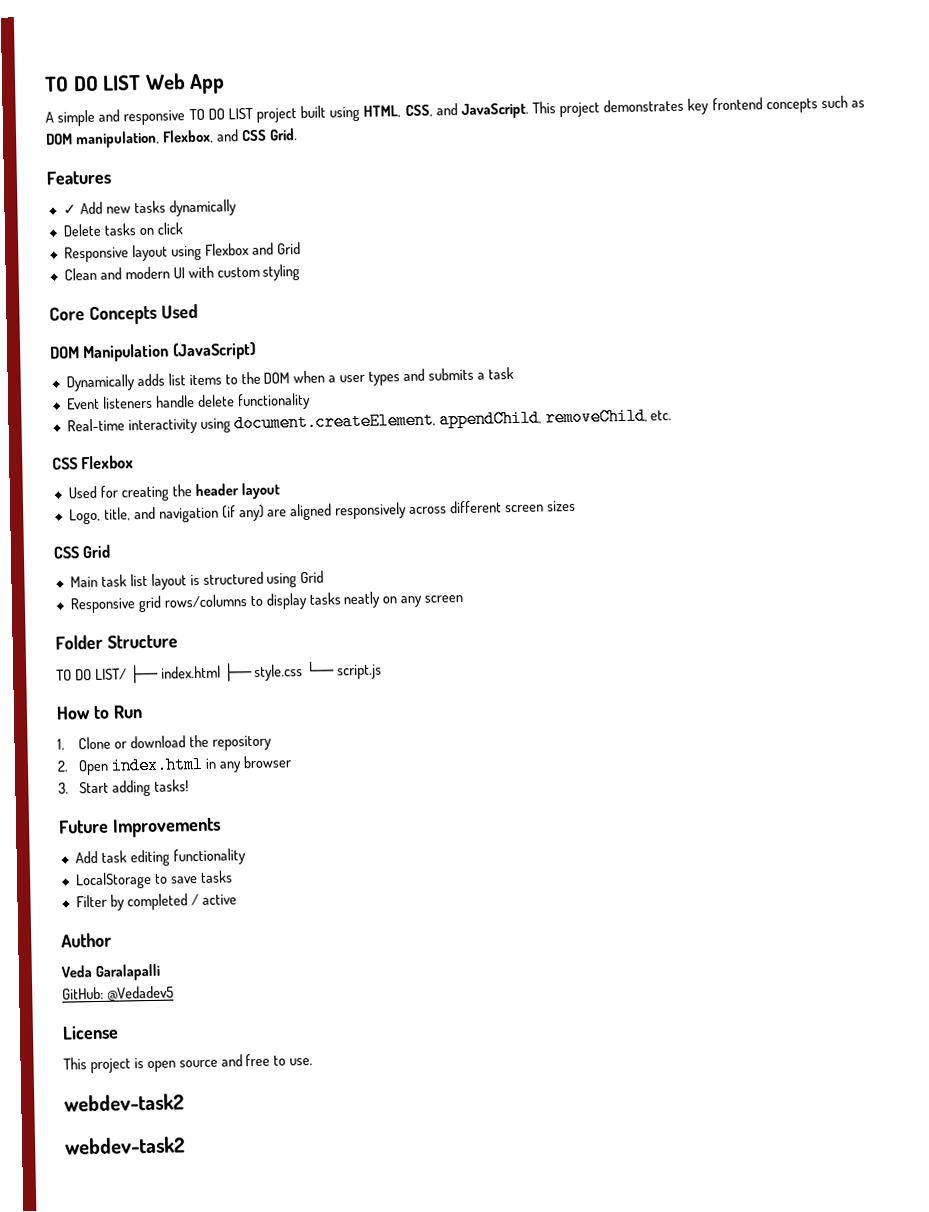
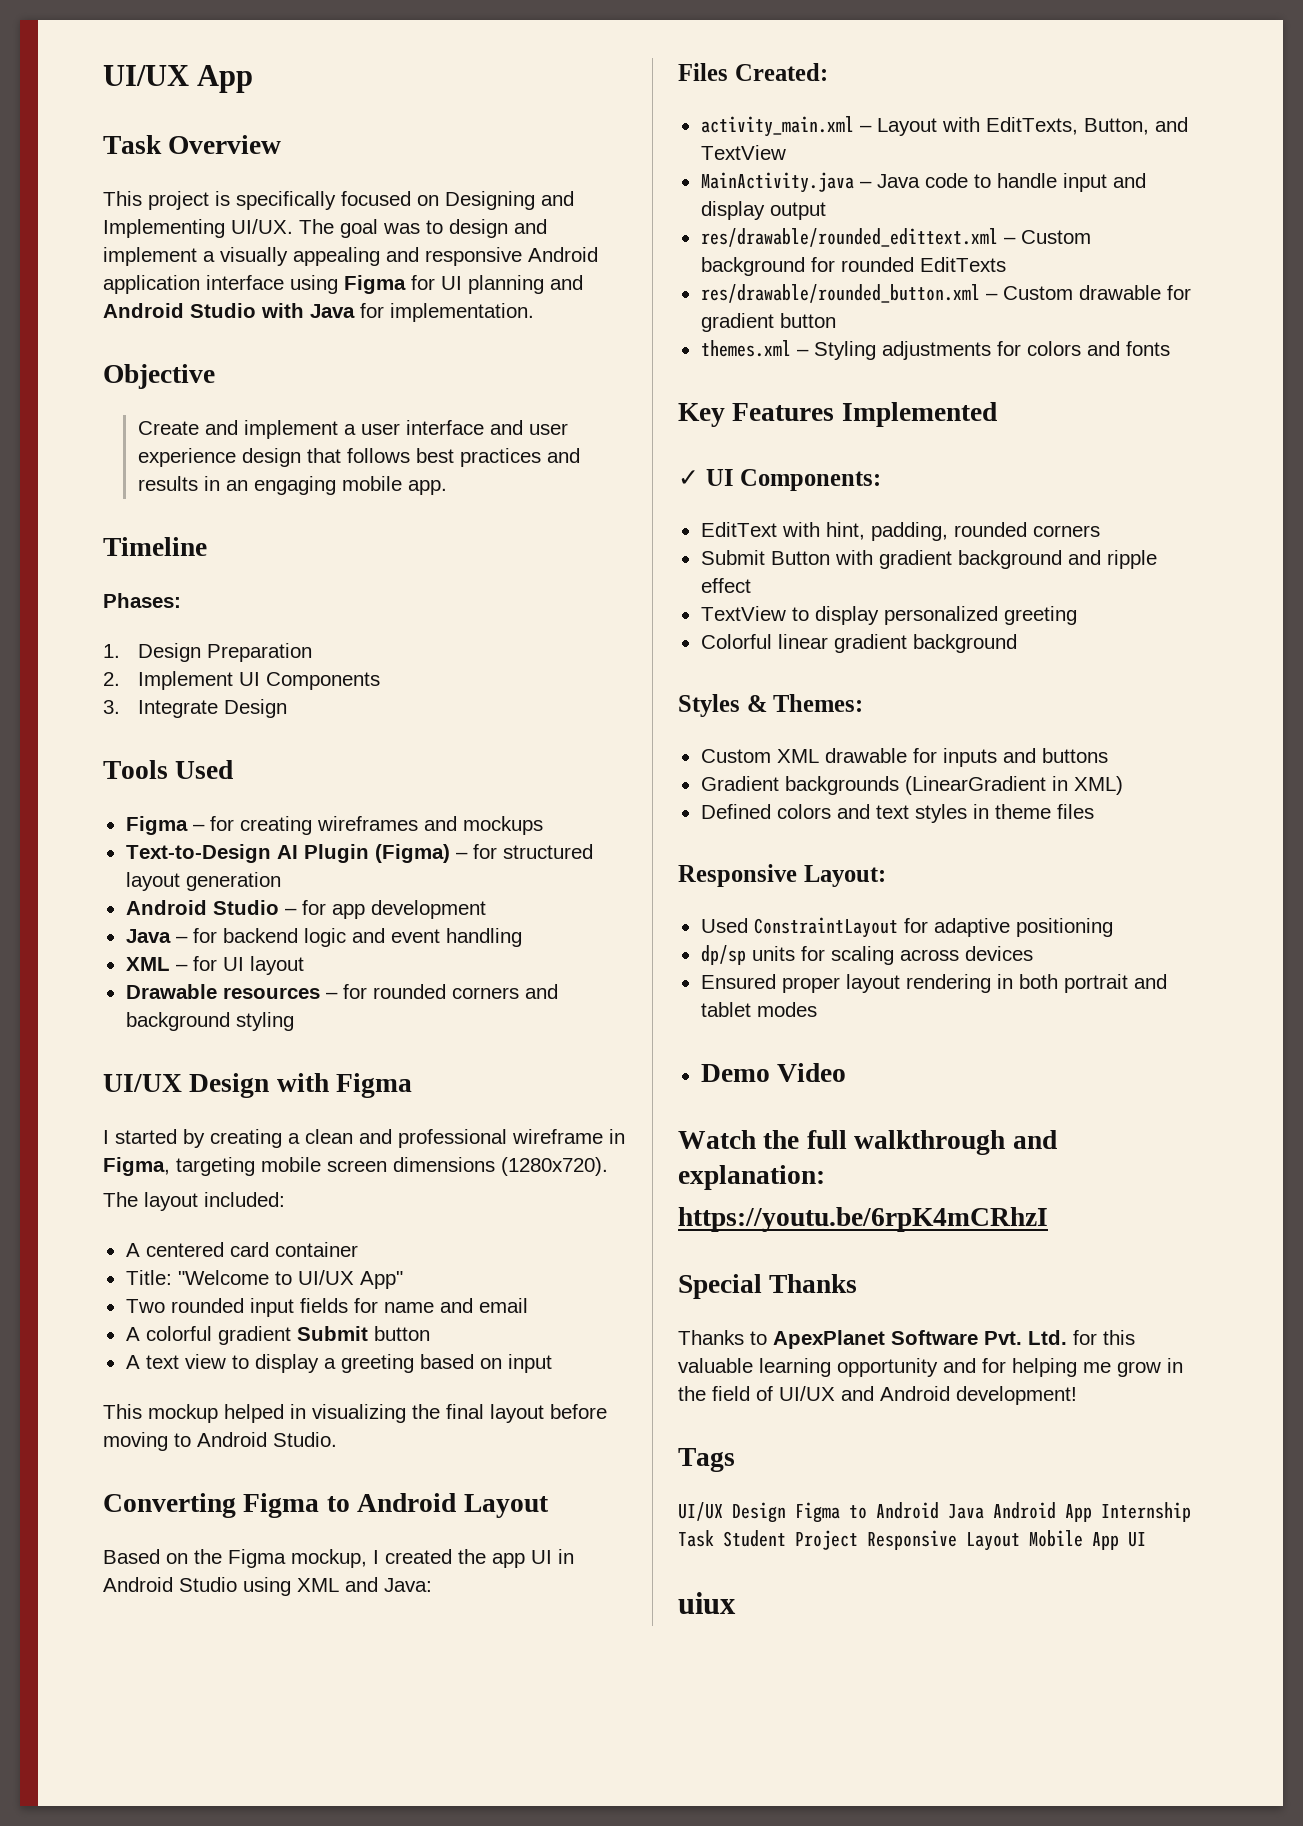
- TO DO LIST Web App
- A simple and responsive TO DO LIST project built using HTML, CSS, and JavaScript. This project demonstrates key frontend concepts such as DOM manipulation, Flexbox, and CSS Grid.
- Features
- ✓ Add new tasks dynamically
- Delete tasks on click
- Responsive layout using Flexbox and Grid
- Clean and modern UI with custom styling
- Core Concepts Used
- DOM Manipulation (JavaScript)
- Dynamically adds list items to the DOM when a user types and submits a task
- Event listeners handle delete functionality
- Real-time interactivity using document.createElement, appendChild, removeChild, etc.
- CSS Flexbox
- Used for creating the header layout
- Logo, title, and navigation (if any) are aligned responsively across different screen sizes
- CSS Grid
- Main task list layout is structured using Grid
- Responsive grid rows/columns to display tasks neatly on any screen
- Folder Structure
- TO DO LIST/ ├── index.html ├── style.css └── script.js
- How to Run
- 1. Clone or download the repository
- 2. Open index.html in any browser
- 3. Start adding tasks!
- Future Improvements
- Add task editing functionality
- LocalStorage to save tasks
- Filter by completed / active
- Author
- Veda Garalapalli
- GitHub: @Vedadev5
- License
- This project is open source and free to use.
- webdev-task2
- webdev-task2
+ UI/UX App
+ Task Overview
+ This project is specifically focused on Designing and Implementing UI/UX. The goal was to design and implement a visually appealing and responsive Android application interface using Figma for UI planning and Android Studio with Java for implementation.
+ Objective
+ Create and implement a user interface and user experience design that follows best practices and results in an engaging mobile app.
+ Timeline
+ Phases:
+ 1. Design Preparation
+ 2. Implement UI Components
+ 3. Integrate Design
+ Tools Used
+ Figma – for creating wireframes and mockups
+ Text-to-Design AI Plugin (Figma) – for structured layout generation
+ Android Studio – for app development
+ Java – for backend logic and event handling
+ XML – for UI layout
+ Drawable resources – for rounded corners and background styling
+ UI/UX Design with Figma
+ I started by creating a clean and professional wireframe in Figma, targeting mobile screen dimensions (1280x720).
+ The layout included:
+ A centered card container
+ Title: "Welcome to UI/UX App"
+ Two rounded input fields for name and email
+ A colorful gradient Submit button
+ A text view to display a greeting based on input
+ This mockup helped in visualizing the final layout before moving to Android Studio.
+ Converting Figma to Android Layout
+ Based on the Figma mockup, I created the app UI in Android Studio using XML and Java:
+ Files Created:
+ activity_main.xml – Layout with EditTexts, Button, and TextView
+ MainActivity.java – Java code to handle input and display output
+ res/drawable/rounded_edittext.xml – Custom background for rounded EditTexts
+ res/drawable/rounded_button.xml – Custom drawable for gradient button
+ themes.xml – Styling adjustments for colors and fonts
+ Key Features Implemented
+ ✓ UI Components:
+ EditText with hint, padding, rounded corners
+ Submit Button with gradient background and ripple effect
+ TextView to display personalized greeting
+ Colorful linear gradient background
+ Styles & Themes:
+ Custom XML drawable for inputs and buttons
+ Gradient backgrounds (LinearGradient in XML)
+ Defined colors and text styles in theme files
+ Responsive Layout:
+ Used ConstraintLayout for adaptive positioning
+ dp/sp units for scaling across devices
+ Ensured proper layout rendering in both portrait and tablet modes
+ Demo Video
+ Watch the full walkthrough and explanation:
+ https://youtu.be/6rpK4mCRhzI
+ Special Thanks
+ Thanks to ApexPlanet Software Pvt. Ltd. for this valuable learning opportunity and for helping me grow in the field of UI/UX and Android development!
+ Tags
+ UI/UX Design Figma to Android Java Android App Internship Task Student Project Responsive Layout Mobile App UI
+ uiux

